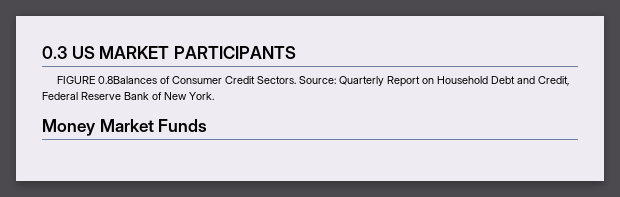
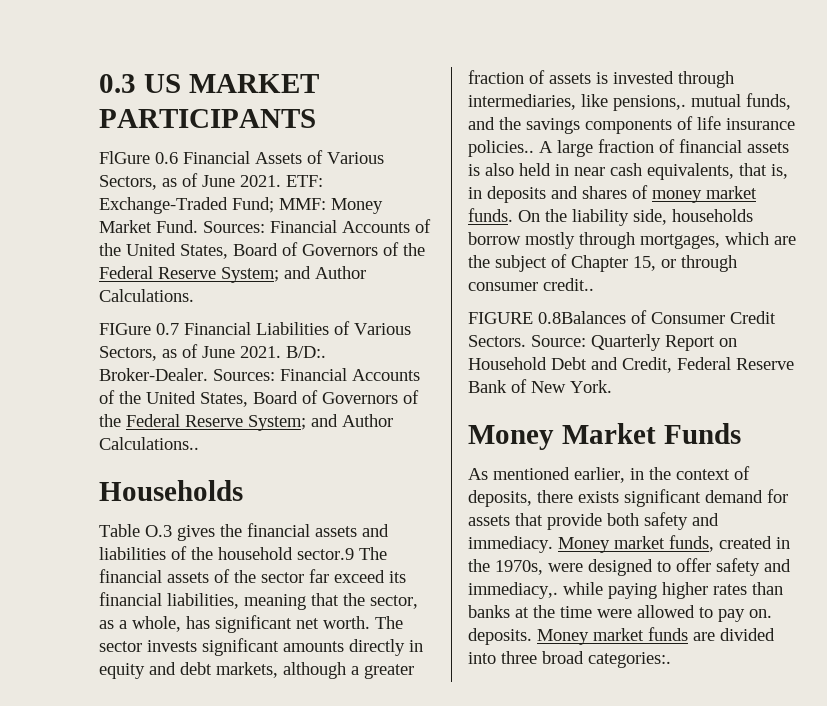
+ FlGure 0.6 Financial Assets of Various Sectors, as of June 2021. ETF: Exchange-Traded Fund; MMF: Money Market Fund. Sources: Financial Accounts of the United States, Board of Governors of the Federal Reserve System; and Author Calculations.
+ FIGure 0.7 Financial Liabilities of Various Sectors, as of June 2021. B/D:. Broker-Dealer. Sources: Financial Accounts of the United States, Board of Governors of the Federal Reserve System; and Author Calculations..
+ Households
+ Table O.3 gives the financial assets and liabilities of the household sector.9 The financial assets of the sector far exceed its financial liabilities, meaning that the sector, as a whole, has significant net worth. The sector invests significant amounts directly in equity and debt markets, although a greater fraction of assets is invested through intermediaries, like pensions,. mutual funds, and the savings components of life insurance policies.. A large fraction of financial assets is also held in near cash equivalents, that is, in deposits and shares of money market funds. On the liability side, households borrow mostly through mortgages, which are the subject of Chapter 15, or through consumer credit..
+ As mentioned earlier, in the context of deposits, there exists significant demand for assets that provide both safety and immediacy. Money market funds, created in the 1970s, were designed to offer safety and immediacy,. while paying higher rates than banks at the time were allowed to pay on. deposits. Money market funds are divided into three broad categories:.

